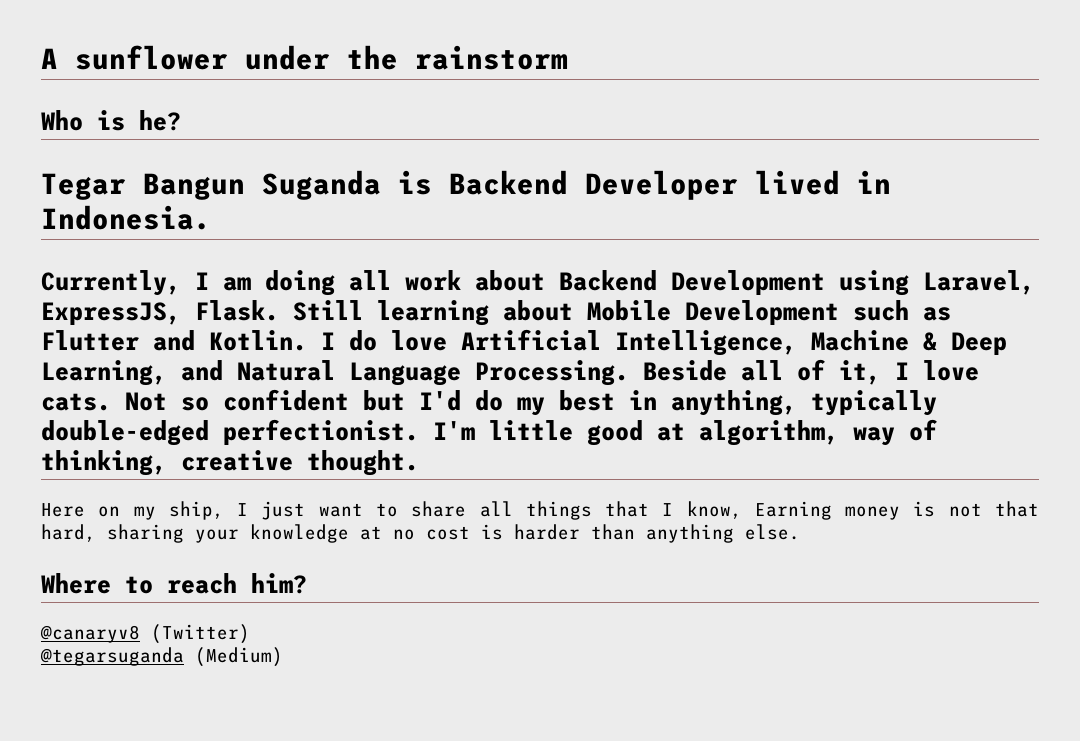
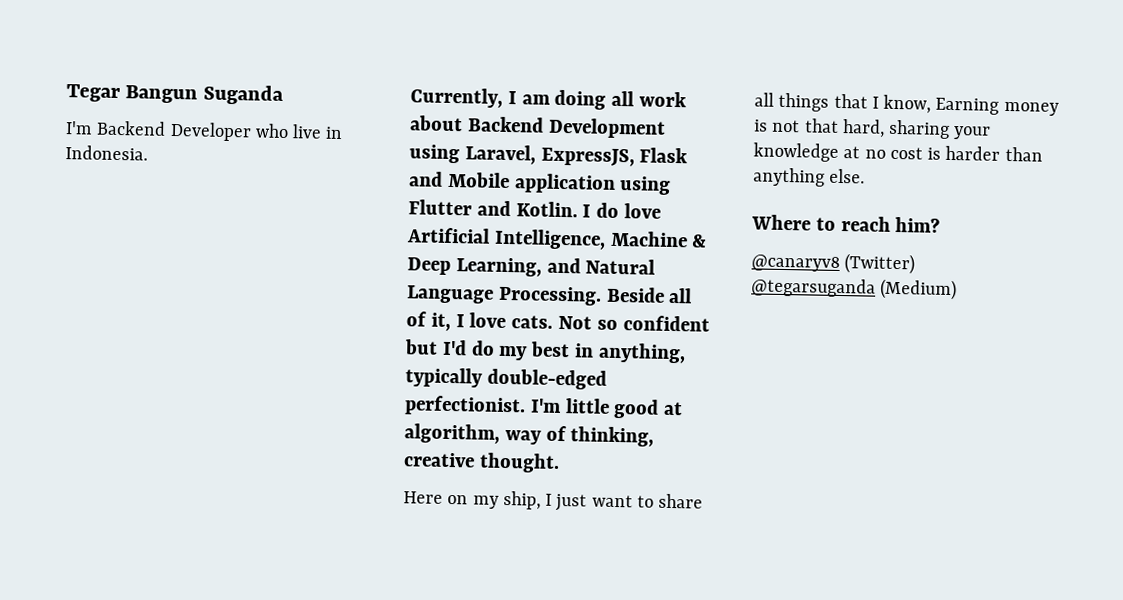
- A sunflower under the rainstorm
- Who is he?
- Tegar Bangun Suganda is Backend Developer lived in Indonesia.
+ Tegar Bangun Suganda
+ I'm Backend Developer who live in Indonesia.
- Currently, I am doing all work about Backend Development using Laravel, ExpressJS, Flask. Still learning about Mobile Development such as Flutter and Kotlin.
+ Currently, I am doing all work about Backend Development using Laravel, ExpressJS, Flask and Mobile application using Flutter and Kotlin.

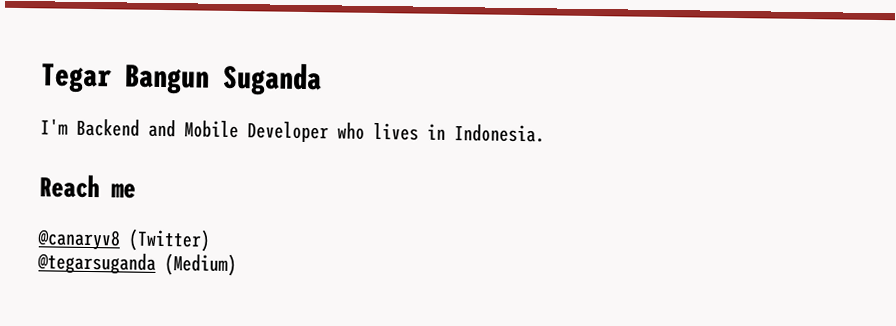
- I'm Backend Developer who live in Indonesia.
+ I'm Backend and Mobile Developer who lives in Indonesia.
- Currently, I am doing all work about Backend Development using Laravel, ExpressJS, Flask and Mobile application using Flutter and Kotlin. I do love Artificial Intelligence, Machine & Deep Learning, and Natural Language Processing. Beside all of it, I love cats. Not so confident but I'd do my best in anything, typically double-edged perfectionist. I'm little good at algorithm, way of thinking, creative thought.
- Here on my ship, I just want to share all things that I know, Earning money is not that hard, sharing your knowledge at no cost is harder than anything else.
- Where to reach him?
+ Reach me

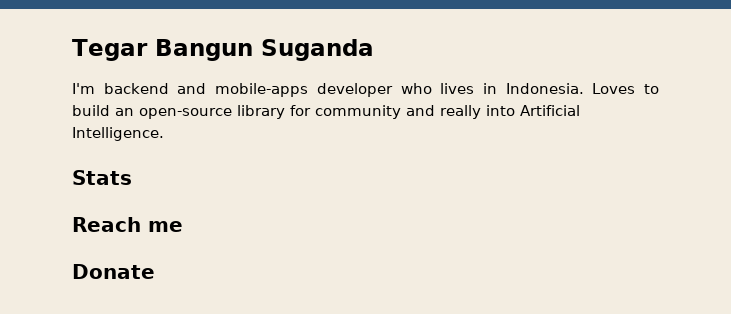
- I'm Backend and Mobile Developer who lives in Indonesia.
+ I'm backend and mobile-apps developer who lives in Indonesia. Loves to build an open-source library for community and really into Artificial Intelligence.
+ Stats
  Reach me
- @canaryv8 (Twitter)
- @tegarsuganda (Medium)
+ Donate

